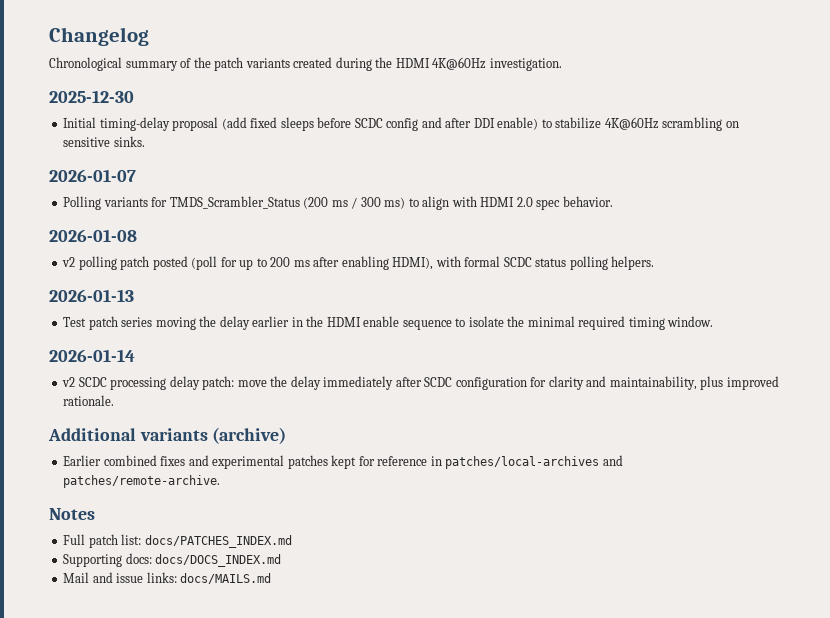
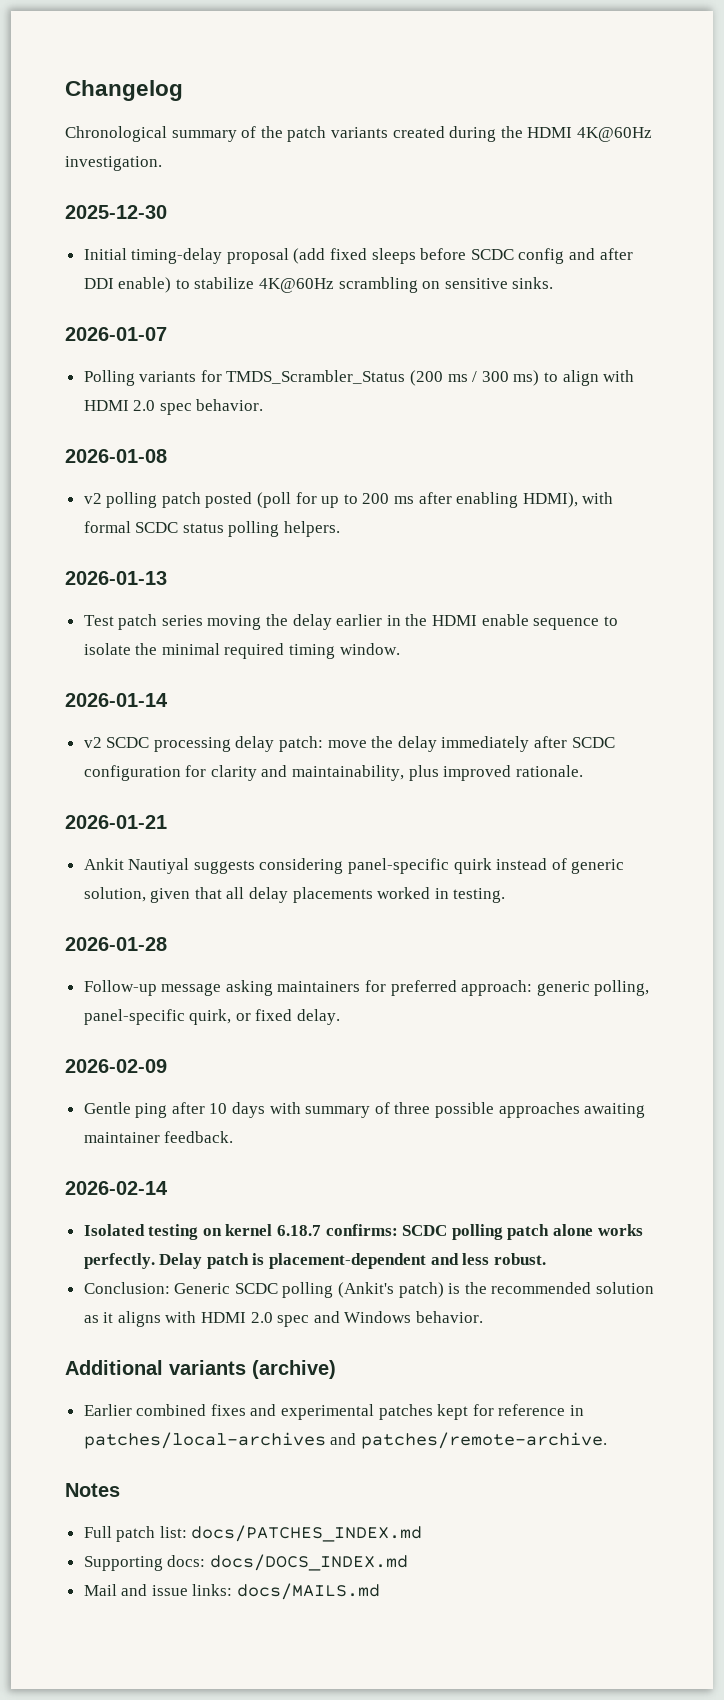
+ 2026-01-21
+ Ankit Nautiyal suggests considering panel-specific quirk instead of generic solution, given that all delay placements worked in testing.
+ 2026-01-28
+ Follow-up message asking maintainers for preferred approach: generic polling, panel-specific quirk, or fixed delay.
+ 2026-02-09
+ Gentle ping after 10 days with summary of three possible approaches awaiting maintainer feedback.
+ 2026-02-14
+ Isolated testing on kernel 6.18.7 confirms: SCDC polling patch alone works perfectly. Delay patch is placement-dependent and less robust.
+ Conclusion: Generic SCDC polling (Ankit's patch) is the recommended solution as it aligns with HDMI 2.0 spec and Windows behavior.

